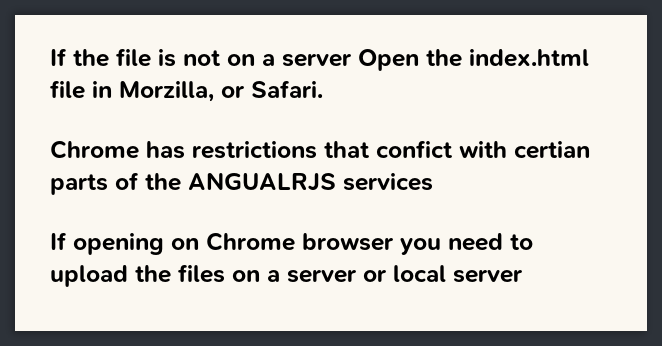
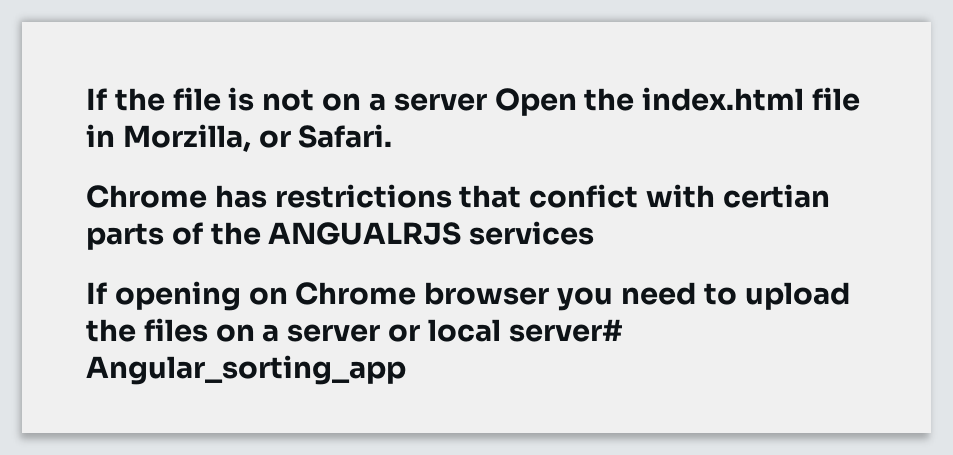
- If opening on Chrome browser you need to upload the files on a server or local server
+ If opening on Chrome browser you need to upload the files on a server or local server# Angular_sorting_app

